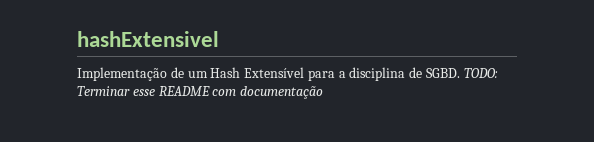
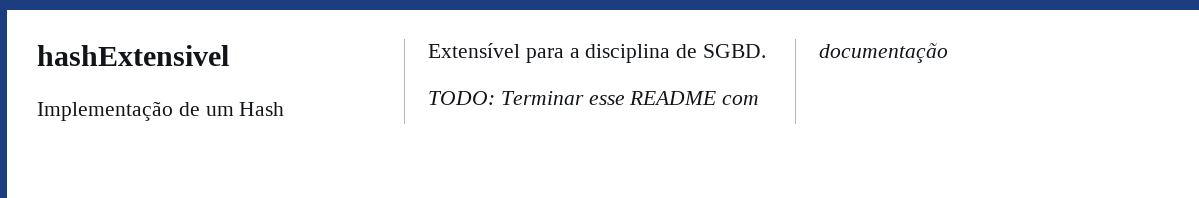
- Implementação de um Hash Extensível para a disciplina de SGBD. TODO: Terminar esse README com documentação
+ Implementação de um Hash Extensível para a disciplina de SGBD.
+ TODO: Terminar esse README com documentação

